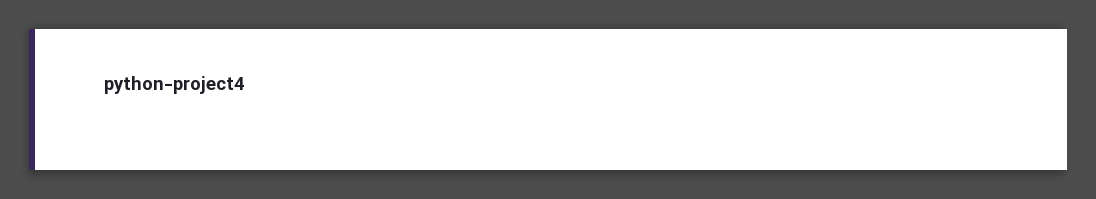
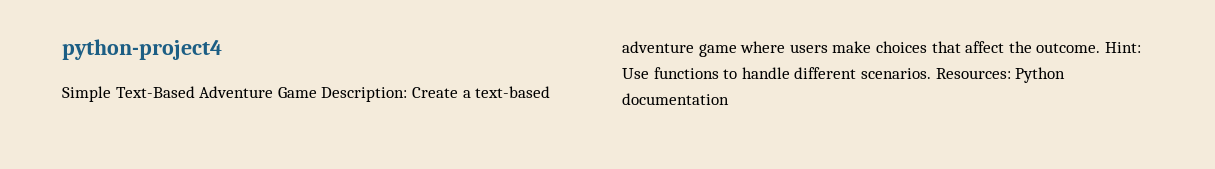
+ Simple Text-Based Adventure Game Description: Create a text-based adventure game where users make choices that affect the outcome. Hint: Use functions to handle different scenarios. Resources: Python documentation

